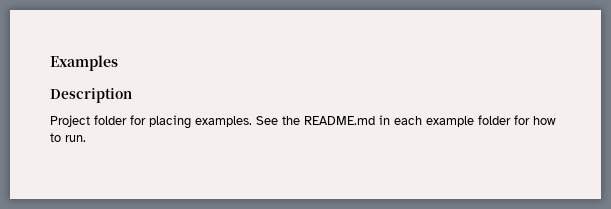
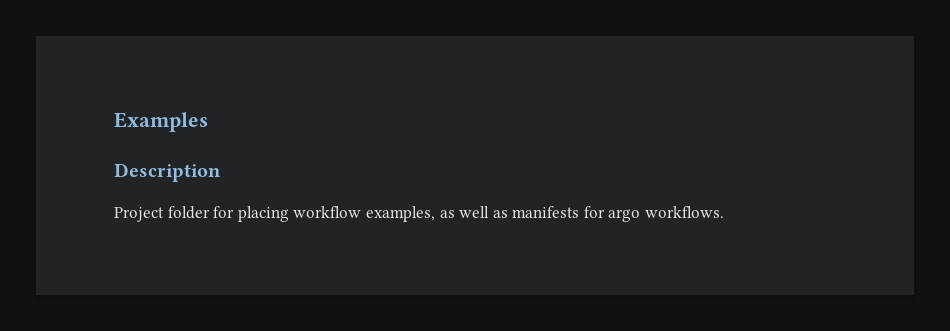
- Project folder for placing examples. See the README.md in each example folder for how to run.
+ Project folder for placing workflow examples, as well as manifests for argo workflows.

